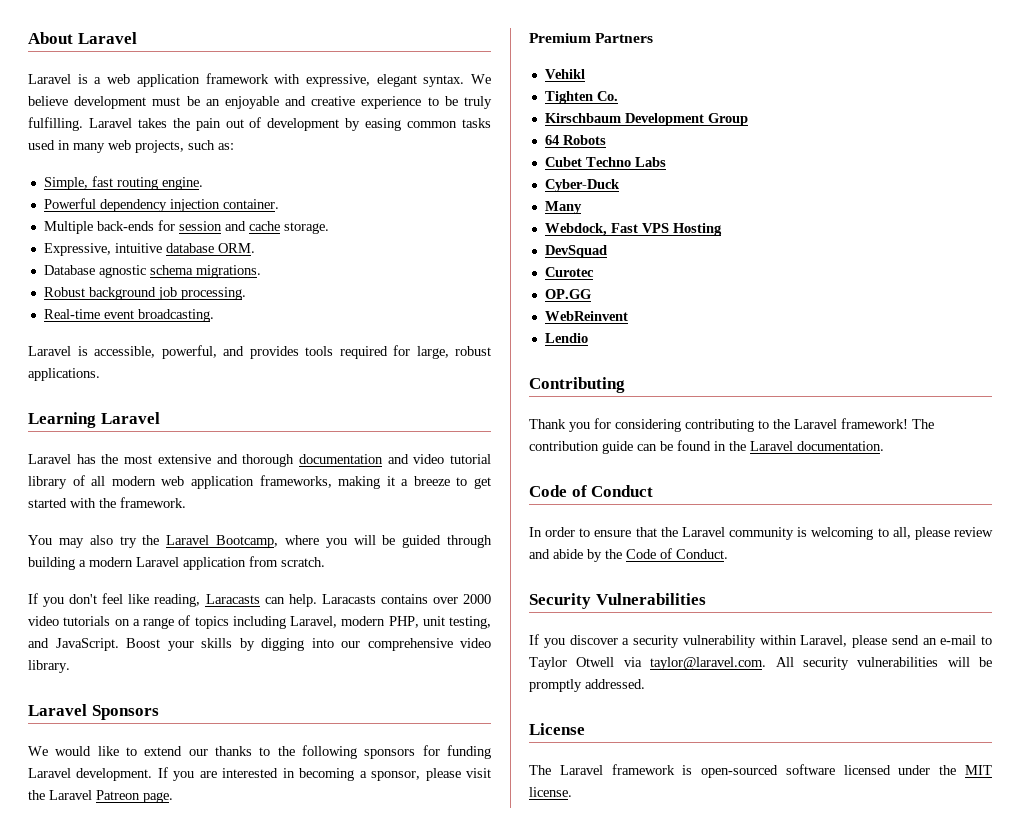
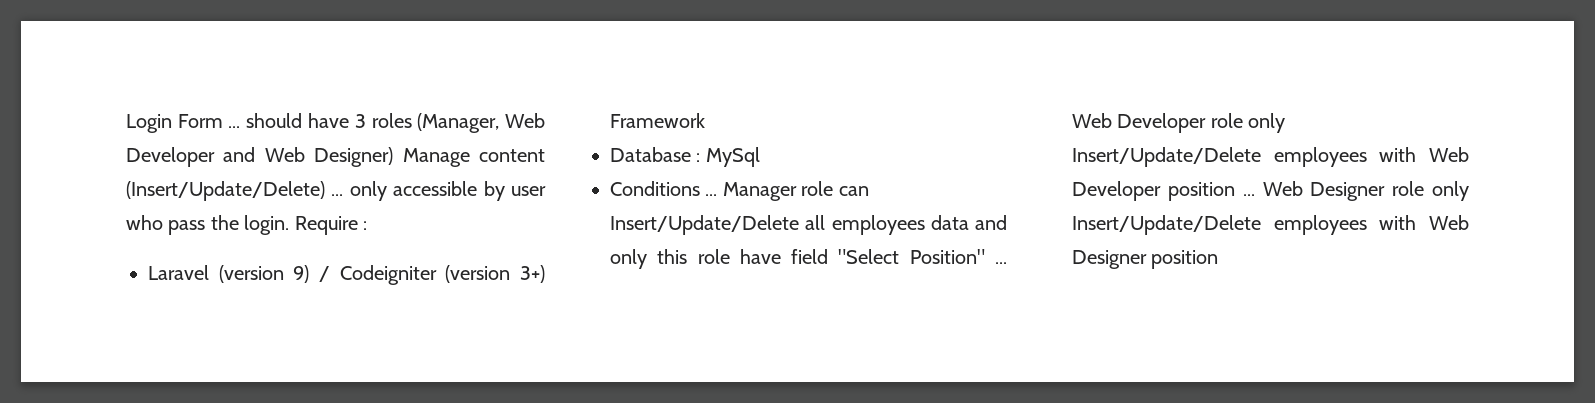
- About Laravel
- Laravel is a web application framework with expressive, elegant syntax. We believe development must be an enjoyable and creative experience to be truly fulfilling. Laravel takes the pain out of development by easing common tasks used in many web projects, such as:
- Simple, fast routing engine.
- Powerful dependency injection container.
- Multiple back-ends for session and cache storage.
- Expressive, intuitive database ORM.
- Database agnostic schema migrations.
- Robust background job processing.
- Real-time event broadcasting.
- Laravel is accessible, powerful, and provides tools required for large, robust applications.
- Learning Laravel
- Laravel has the most extensive and thorough documentation and video tutorial library of all modern web application frameworks, making it a breeze to get started with the framework.
- You may also try the Laravel Bootcamp, where you will be guided through building a modern Laravel application from scratch.
- If you don't feel like reading, Laracasts can help. Laracasts contains over 2000 video tutorials on a range of topics including Laravel, modern PHP, unit testing, and JavaScript. Boost your skills by digging into our comprehensive video library.
- Laravel Sponsors
- We would like to extend our thanks to the following sponsors for funding Laravel development. If you are interested in becoming a sponsor, please visit the Laravel Patreon page.
- Premium Partners
- Vehikl
- Tighten Co.
- Kirschbaum Development Group
- 64 Robots
- Cubet Techno Labs
- Cyber-Duck
- Many
- Webdock, Fast VPS Hosting
- DevSquad
- Curotec
- OP.GG
- WebReinvent
- Lendio
- Contributing
- Thank you for considering contributing to the Laravel framework! The contribution guide can be found in the Laravel documentation.
- Code of Conduct
- In order to ensure that the Laravel community is welcoming to all, please review and abide by the Code of Conduct.
- Security Vulnerabilities
- If you discover a security vulnerability within Laravel, please send an e-mail to Taylor Otwell via taylor@laravel.com. All security vulnerabilities will be promptly addressed.
- License
- The Laravel framework is open-sourced software licensed under the MIT license.
+ Login Form ... should have 3 roles (Manager, Web Developer and Web Designer) Manage content (Insert/Update/Delete) ... only accessible by user who pass the login. Require :
+ Laravel (version 9) / Codeigniter (version 3+) Framework
+ Database : MySql
+ Conditions ... Manager role can Insert/Update/Delete all employees data and only this role have field "Select Position" ... Web Developer role only Insert/Update/Delete employees with Web Developer position ... Web Designer role only Insert/Update/Delete employees with Web Designer position

